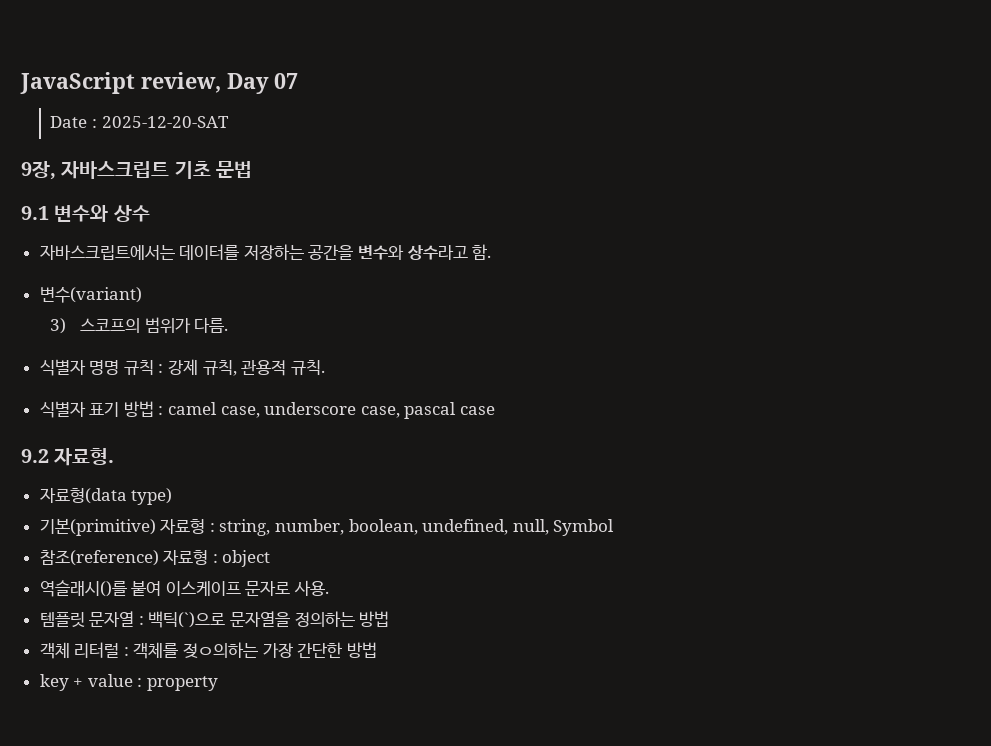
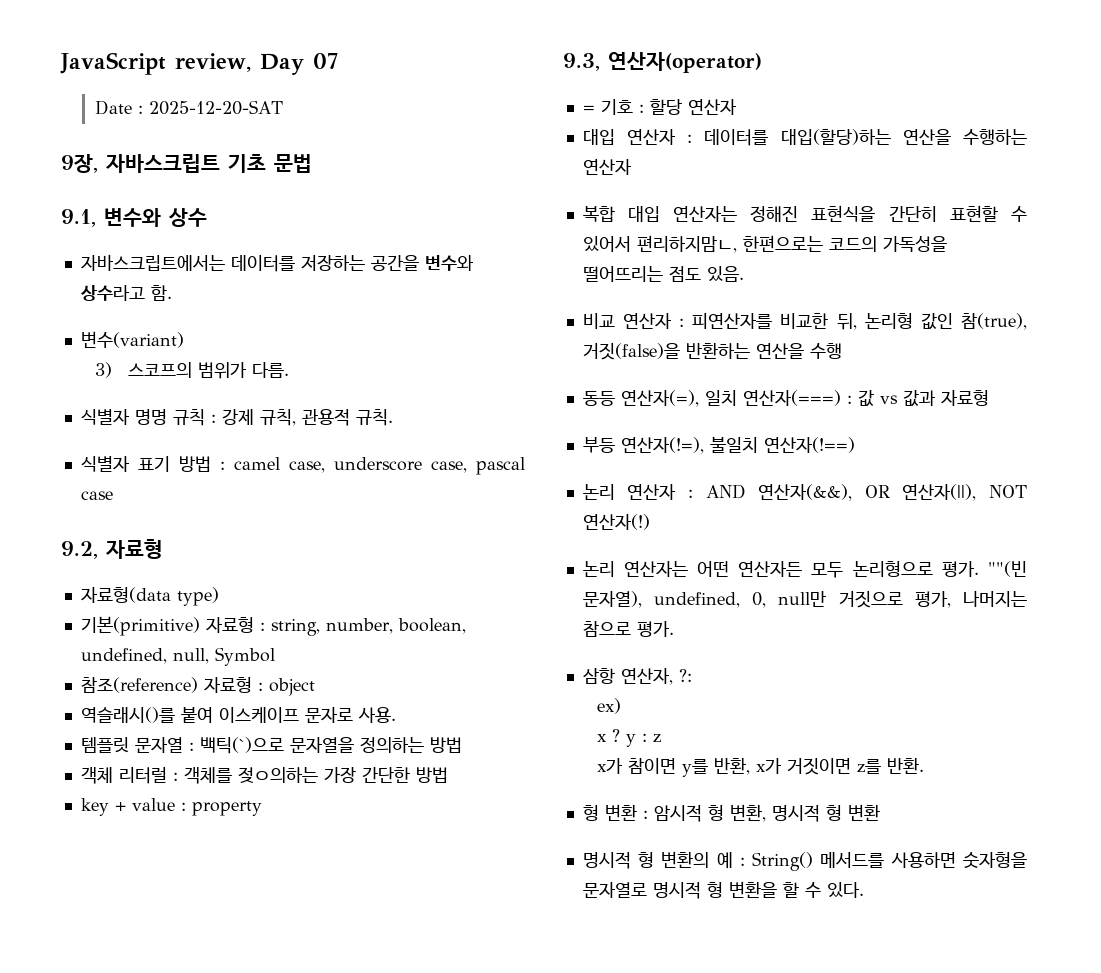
- 9.1 변수와 상수
+ 9.1, 변수와 상수
- 9.2 자료형.
+ 9.2, 자료형
+ 9.3, 연산자(operator)
+ = 기호 : 할당 연산자
+ 대입 연산자 : 데이터를 대입(할당)하는 연산을 수행하는 연산자
+ 복합 대입 연산자는 정해진 표현식을 간단히 표현할 수 있어서 편리하지맘ㄴ, 한편으로는 코드의 가독성을 떨어뜨리는 점도 있음.
+ 비교 연산자 : 피연산자를 비교한 뒤, 논리형 값인 참(true), 거짓(false)을 반환하는 연산을 수행
+ 동등 연산자(=), 일치 연산자(===) : 값 vs 값과 자료형
+ 부등 연산자(!=), 불일치 연산자(!==)
+ 논리 연산자 : AND 연산자(&&), OR 연산자(||), NOT 연산자(!)
+ 논리 연산자는 어떤 연산자든 모두 논리형으로 평가. ""(빈 문자열), undefined, 0, null만 거짓으로 평가, 나머지는 참으로 평가.
+ 삼항 연산자, ?:
+ ex)
+ x ? y : z
+ x가 참이면 y를 반환, x가 거짓이면 z를 반환.
+ 형 변환 : 암시적 형 변환, 명시적 형 변환
+ 명시적 형 변환의 예 : String() 메서드를 사용하면 숫자형을 문자열로 명시적 형 변환을 할 수 있다.

